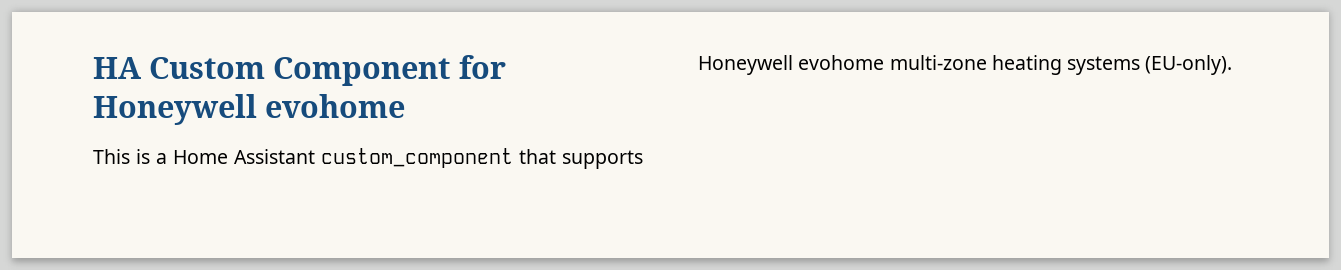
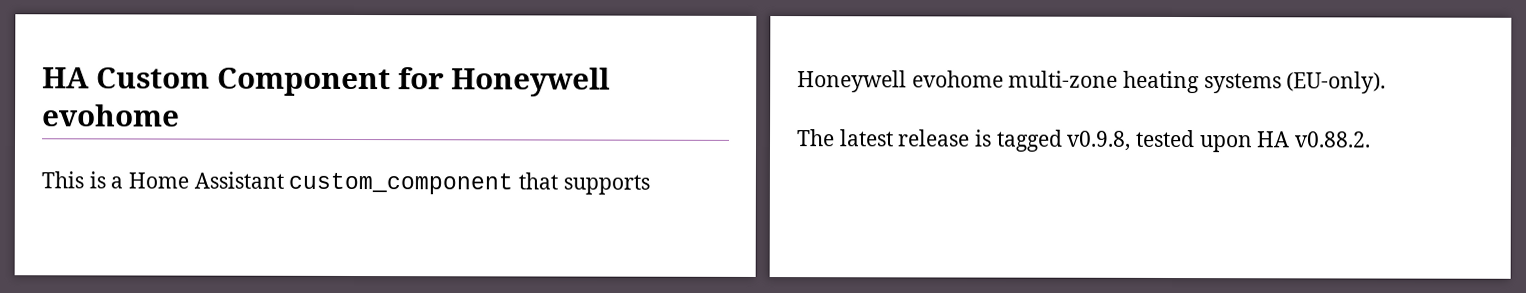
+ The latest release is tagged v0.9.8, tested upon HA v0.88.2.

